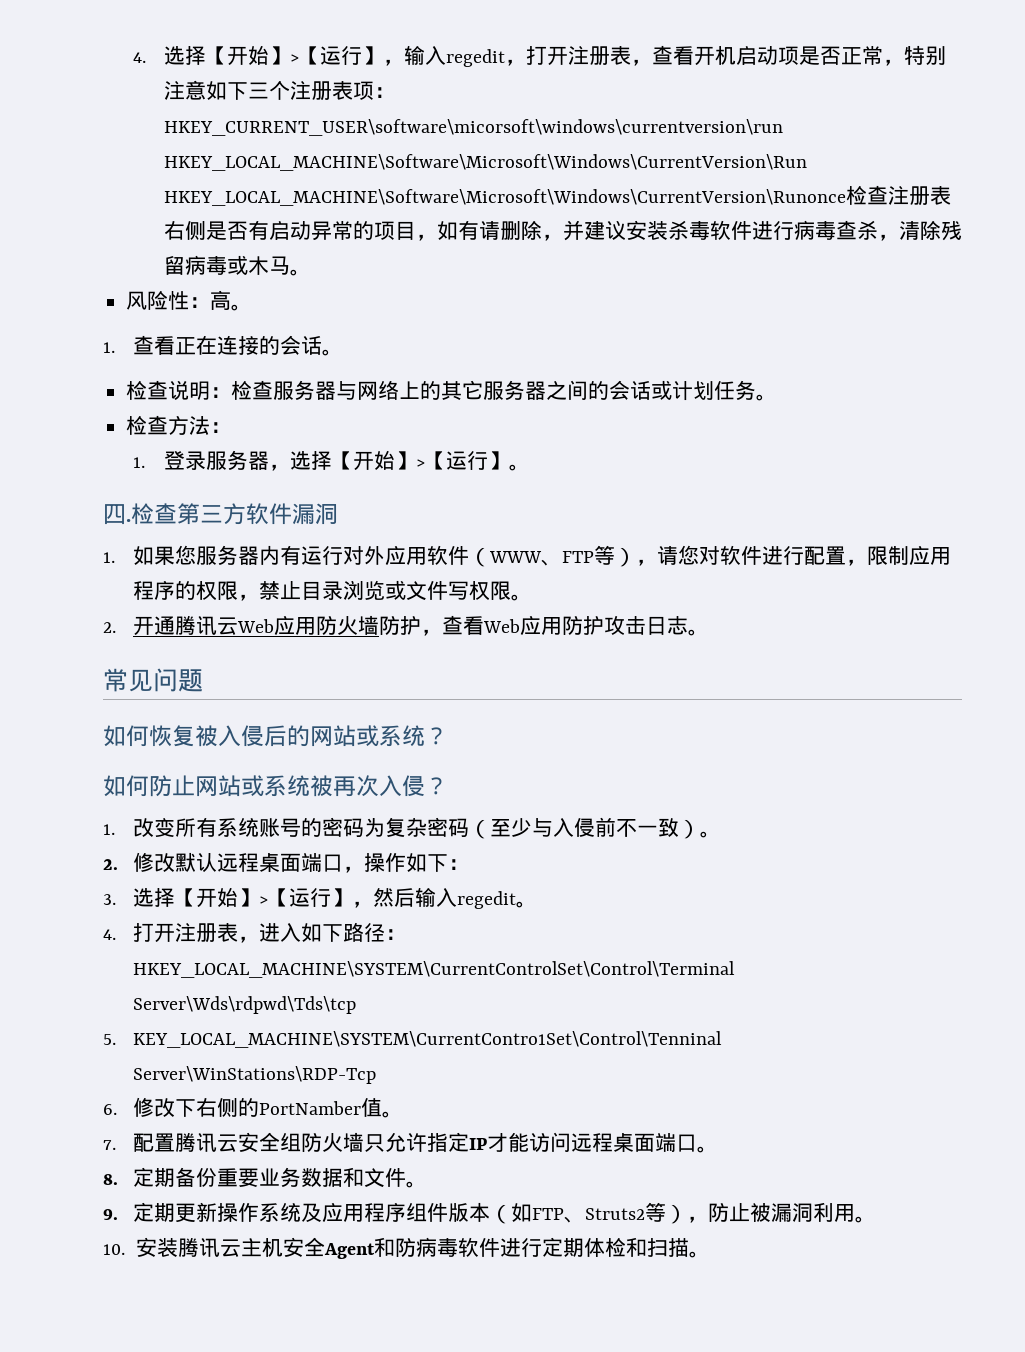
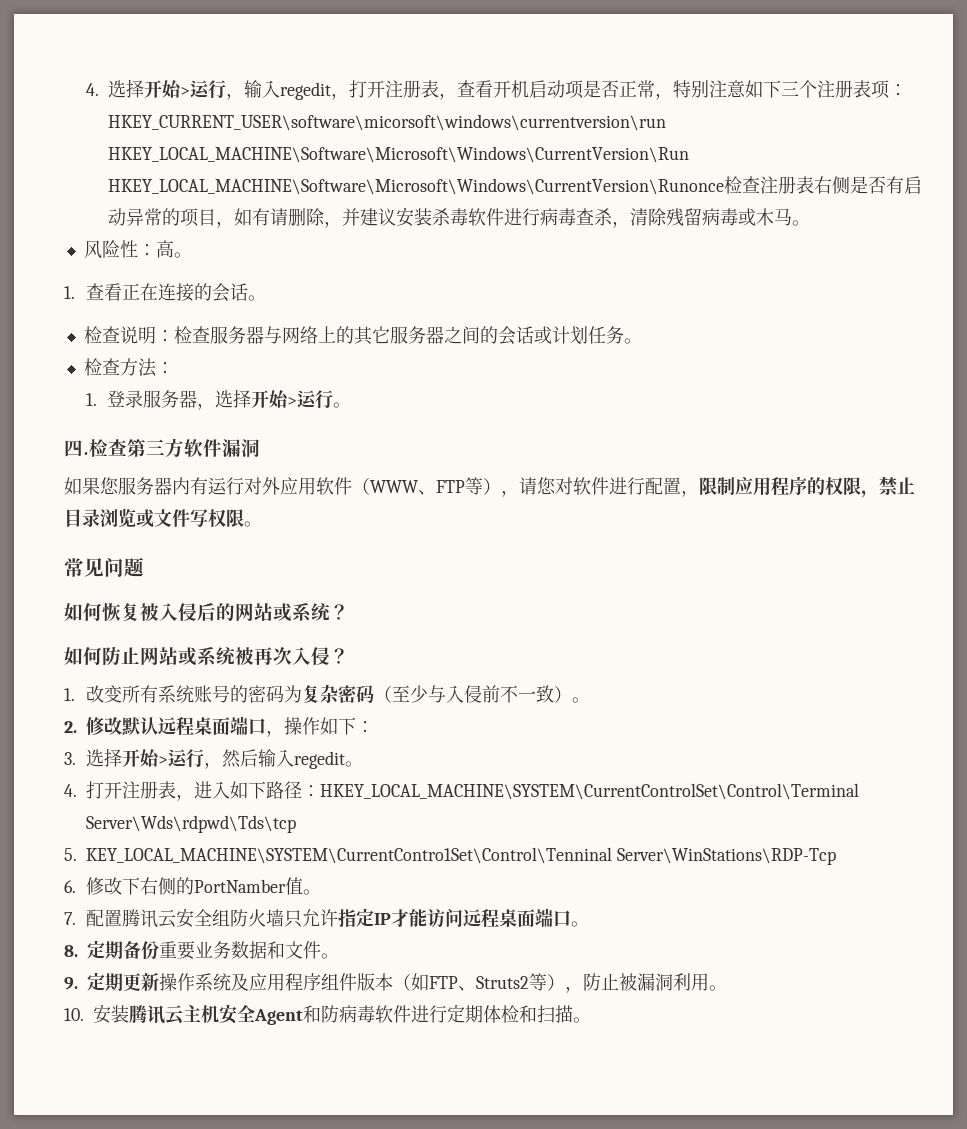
- 4.选择【开始】>【运行】，输入regedit，打开注册表，查看开机启动项是否正常，特别注意如下三个注册表项：HKEY_CURRENT_USER\software\micorsoft\windows\currentversion\run HKEY_LOCAL_MACHINE\Software\Microsoft\Windows\CurrentVersion\Run HKEY_LOCAL_MACHINE\Software\Microsoft\Windows\CurrentVersion\Runonce检查注册表右侧是否有启动异常的项目，如有请删除，并建议安装杀毒软件进行病毒查杀，清除残留病毒或木马。
+ 4.选择开始>运行，输入regedit，打开注册表，查看开机启动项是否正常，特别注意如下三个注册表项：HKEY_CURRENT_USER\software\micorsoft\windows\currentversion\run HKEY_LOCAL_MACHINE\Software\Microsoft\Windows\CurrentVersion\Run HKEY_LOCAL_MACHINE\Software\Microsoft\Windows\CurrentVersion\Runonce检查注册表右侧是否有启动异常的项目，如有请删除，并建议安装杀毒软件进行病毒查杀，清除残留病毒或木马。
- 1.登录服务器，选择【开始】>【运行】。
+ 1.登录服务器，选择开始>运行。
- 1.如果您服务器内有运行对外应用软件（WWW、FTP等），请您对软件进行配置，限制应用程序的权限，禁止目录浏览或文件写权限。
+ 如果您服务器内有运行对外应用软件（WWW、FTP等），请您对软件进行配置，限制应用程序的权限，禁止目录浏览或文件写权限。
- 2.开通腾讯云Web应用防火墙防护，查看Web应用防护攻击日志。
- 3.选择【开始】>【运行】，然后输入regedit。
+ 3.选择开始>运行，然后输入regedit。

